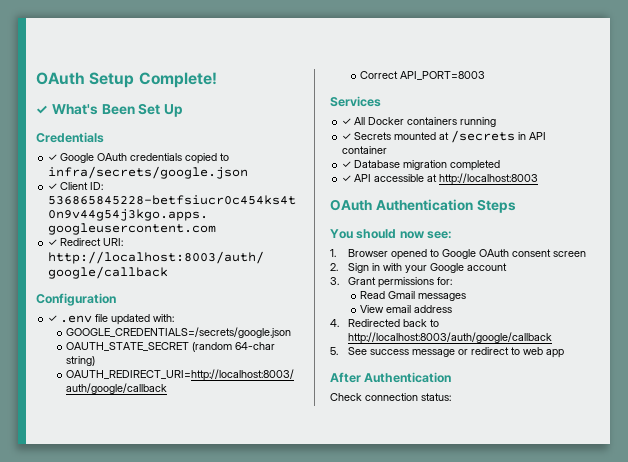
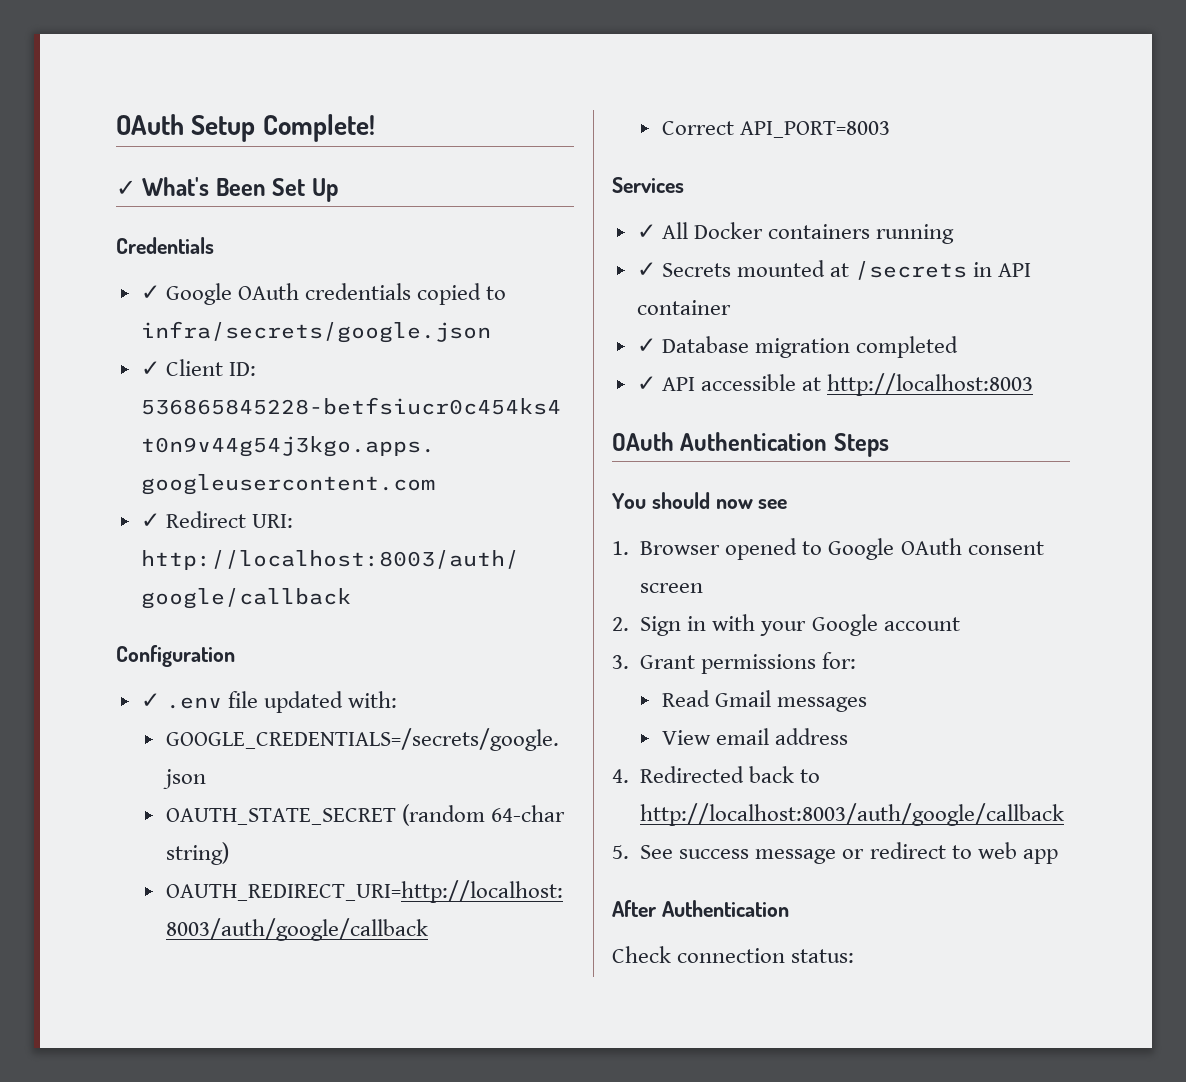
- You should now see:
+ You should now see

